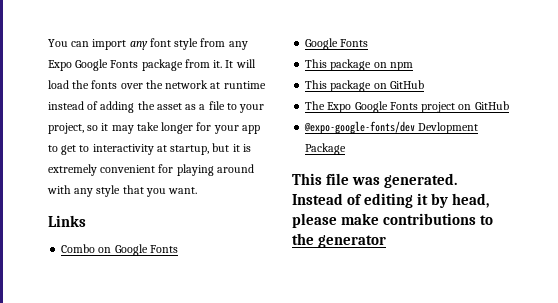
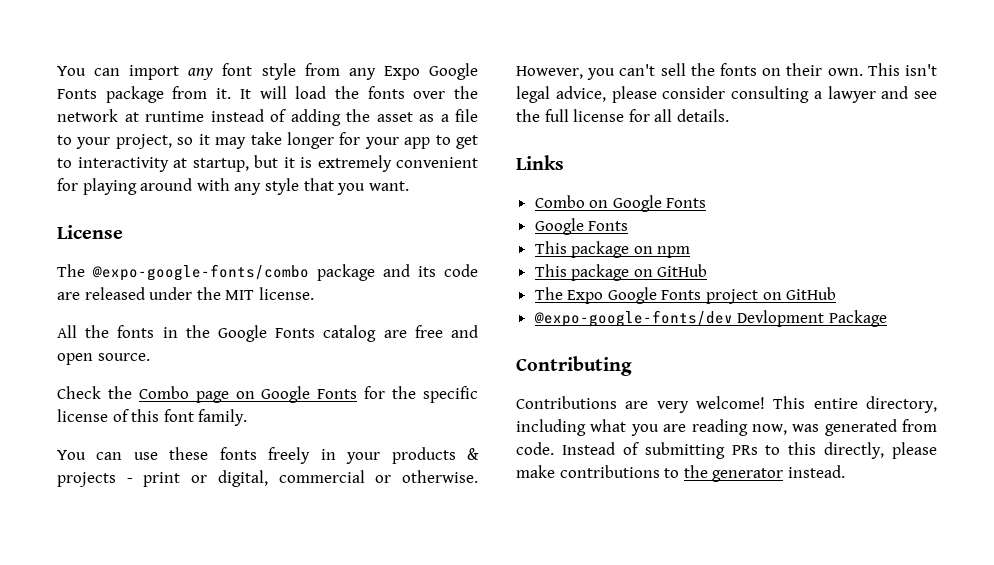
+ License
+ The @expo-google-fonts/combo package and its code are released under the MIT license.
+ All the fonts in the Google Fonts catalog are free and open source.
+ Check the Combo page on Google Fonts for the specific license of this font family.
+ You can use these fonts freely in your products & projects - print or digital, commercial or otherwise. However, you can't sell the fonts on their own. This isn't legal advice, please consider consulting a lawyer and see the full license for all details.
- This file was generated. Instead of editing it by head, please make contributions to the generator
+ Contributing
+ Contributions are very welcome! This entire directory, including what you are reading now, was generated from code. Instead of submitting PRs to this directly, please make contributions to the generator instead.

